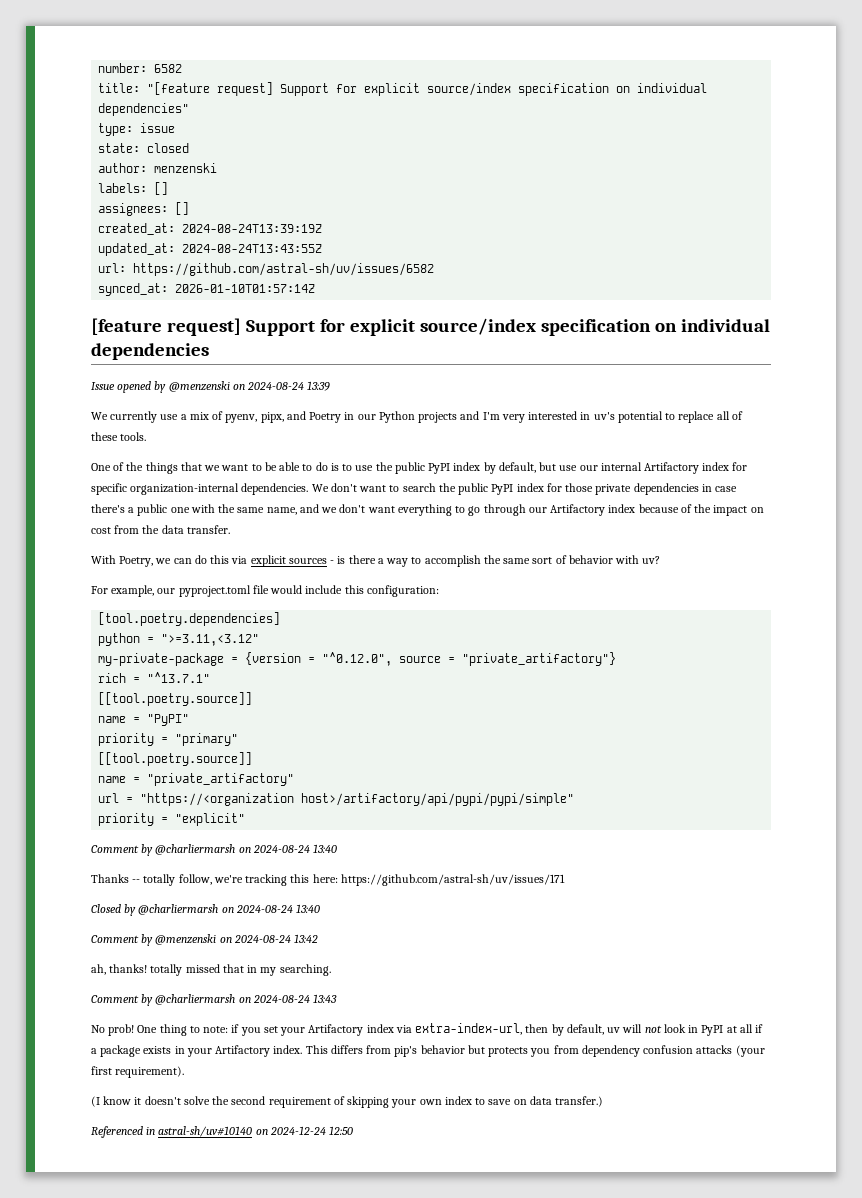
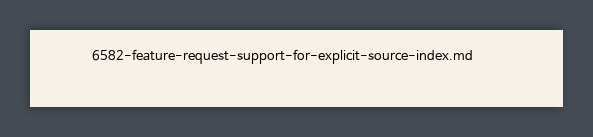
- number: 6582
- title: "[feature request] Support for explicit source/index specification on individual dependencies"
- type: issue
- state: closed
- author: menzenski
- labels: []
- assignees: []
- created_at: 2024-08-24T13:39:19Z
- updated_at: 2024-08-24T13:43:55Z
- url: https://github.com/astral-sh/uv/issues/6582
- synced_at: 2026-01-10T01:57:14Z
- [feature request] Support for explicit source/index specification on individual dependencies
- Issue opened by @menzenski on 2024-08-24 13:39
- We currently use a mix of pyenv, pipx, and Poetry in our Python projects and I'm very interested in uv's potential to replace all of these tools.
- One of the things that we want to be able to do is to use the public PyPI index by default, but use our internal Artifactory index for specific organization-internal dependencies. We don't want to search the public PyPI index for those private dependencies in case there's a public one with the same name, and we don't want everything to go through our Artifactory index because of the impact on cost from the data transfer.
- With Poetry, we can do this via explicit sources - is there a way to accomplish the same sort of behavior with uv?
- For example, our pyproject.toml file would include this configuration:
- [tool.poetry.dependencies]
- python = ">=3.11,<3.12"
- my-private-package = {version = "^0.12.0", source = "private_artifactory"}
- rich = "^13.7.1"
- [[tool.poetry.source]]
- name = "PyPI"
- priority = "primary"
- [[tool.poetry.source]]
- name = "private_artifactory"
- url = "https://<organization host>/artifactory/api/pypi/pypi/simple"
- priority = "explicit"
- Comment by @charliermarsh on 2024-08-24 13:40
- Thanks -- totally follow, we're tracking this here: https://github.com/astral-sh/uv/issues/171
- Closed by @charliermarsh on 2024-08-24 13:40
- Comment by @menzenski on 2024-08-24 13:42
- ah, thanks! totally missed that in my searching.
- Comment by @charliermarsh on 2024-08-24 13:43
- No prob! One thing to note: if you set your Artifactory index via extra-index-url, then by default, uv will not look in PyPI at all if a package exists in your Artifactory index. This differs from pip's behavior but protects you from dependency confusion attacks (your first requirement).
- (I know it doesn't solve the second requirement of skipping your own index to save on data transfer.)
- Referenced in astral-sh/uv#10140 on 2024-12-24 12:50
+ 6582-feature-request-support-for-explicit-source-index.md

